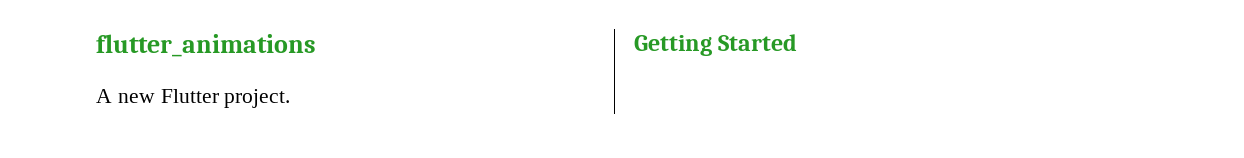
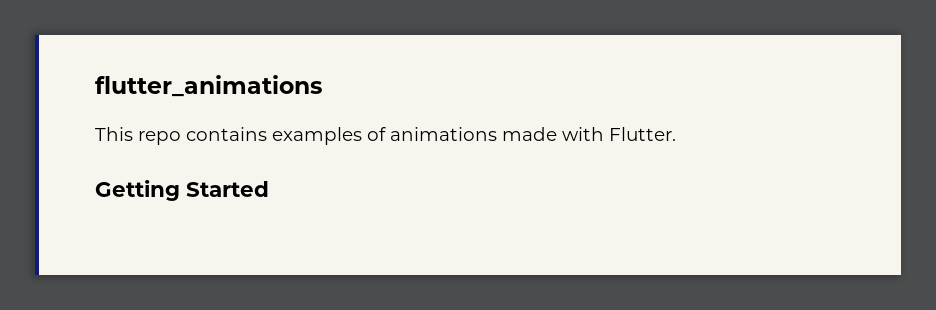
- A new Flutter project.
+ This repo contains examples of animations made with Flutter.

